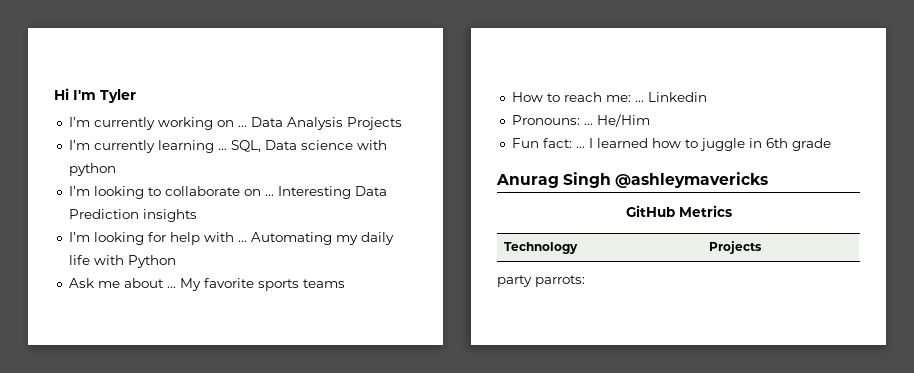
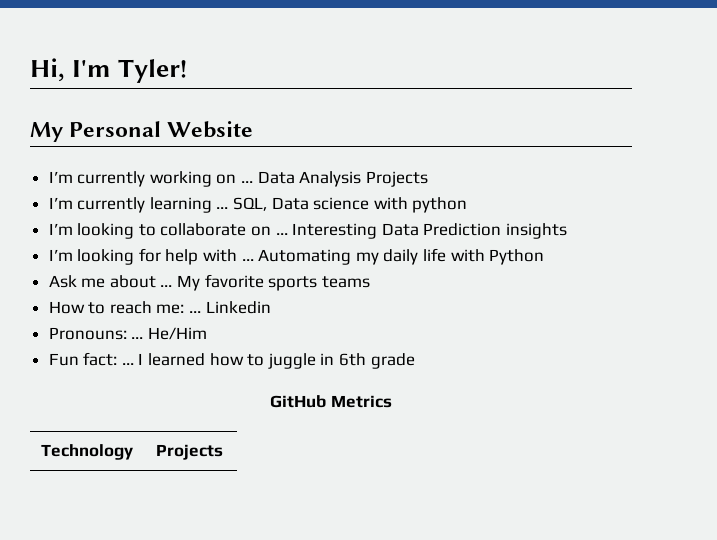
- Hi I'm Tyler
+ Hi, I'm Tyler!
+ My Personal Website
- Anurag Singh @ashleymavericks
- party parrots:

